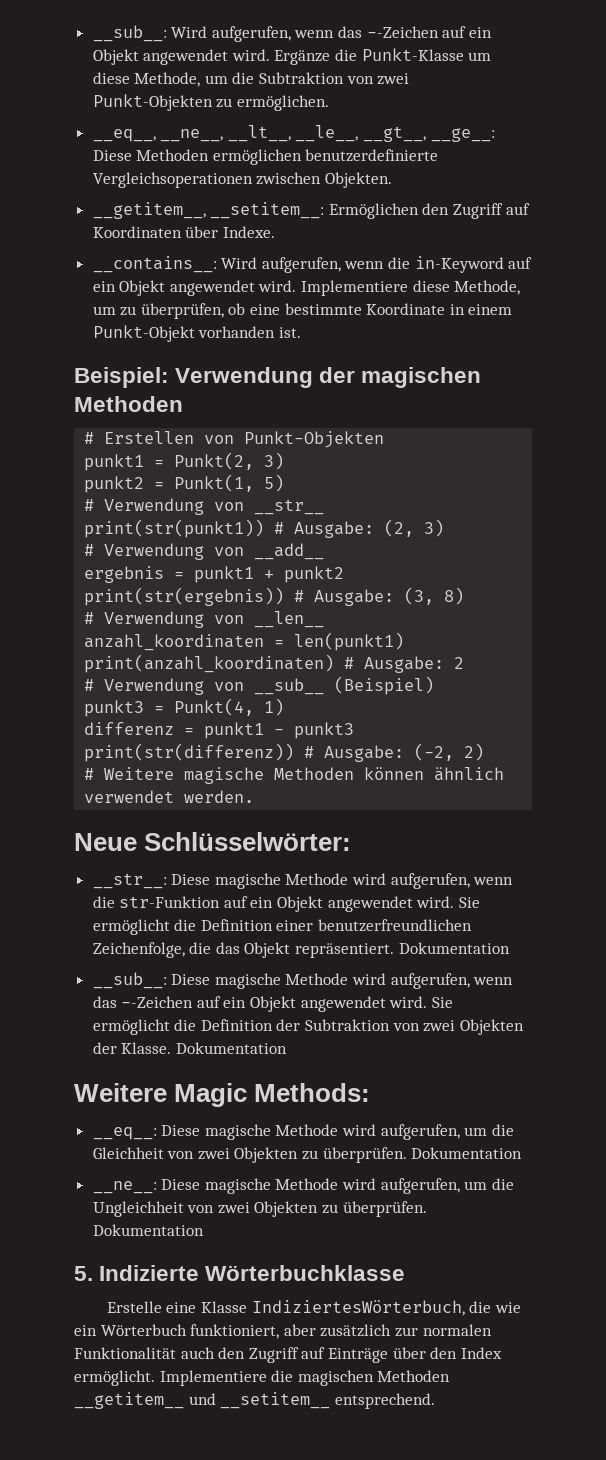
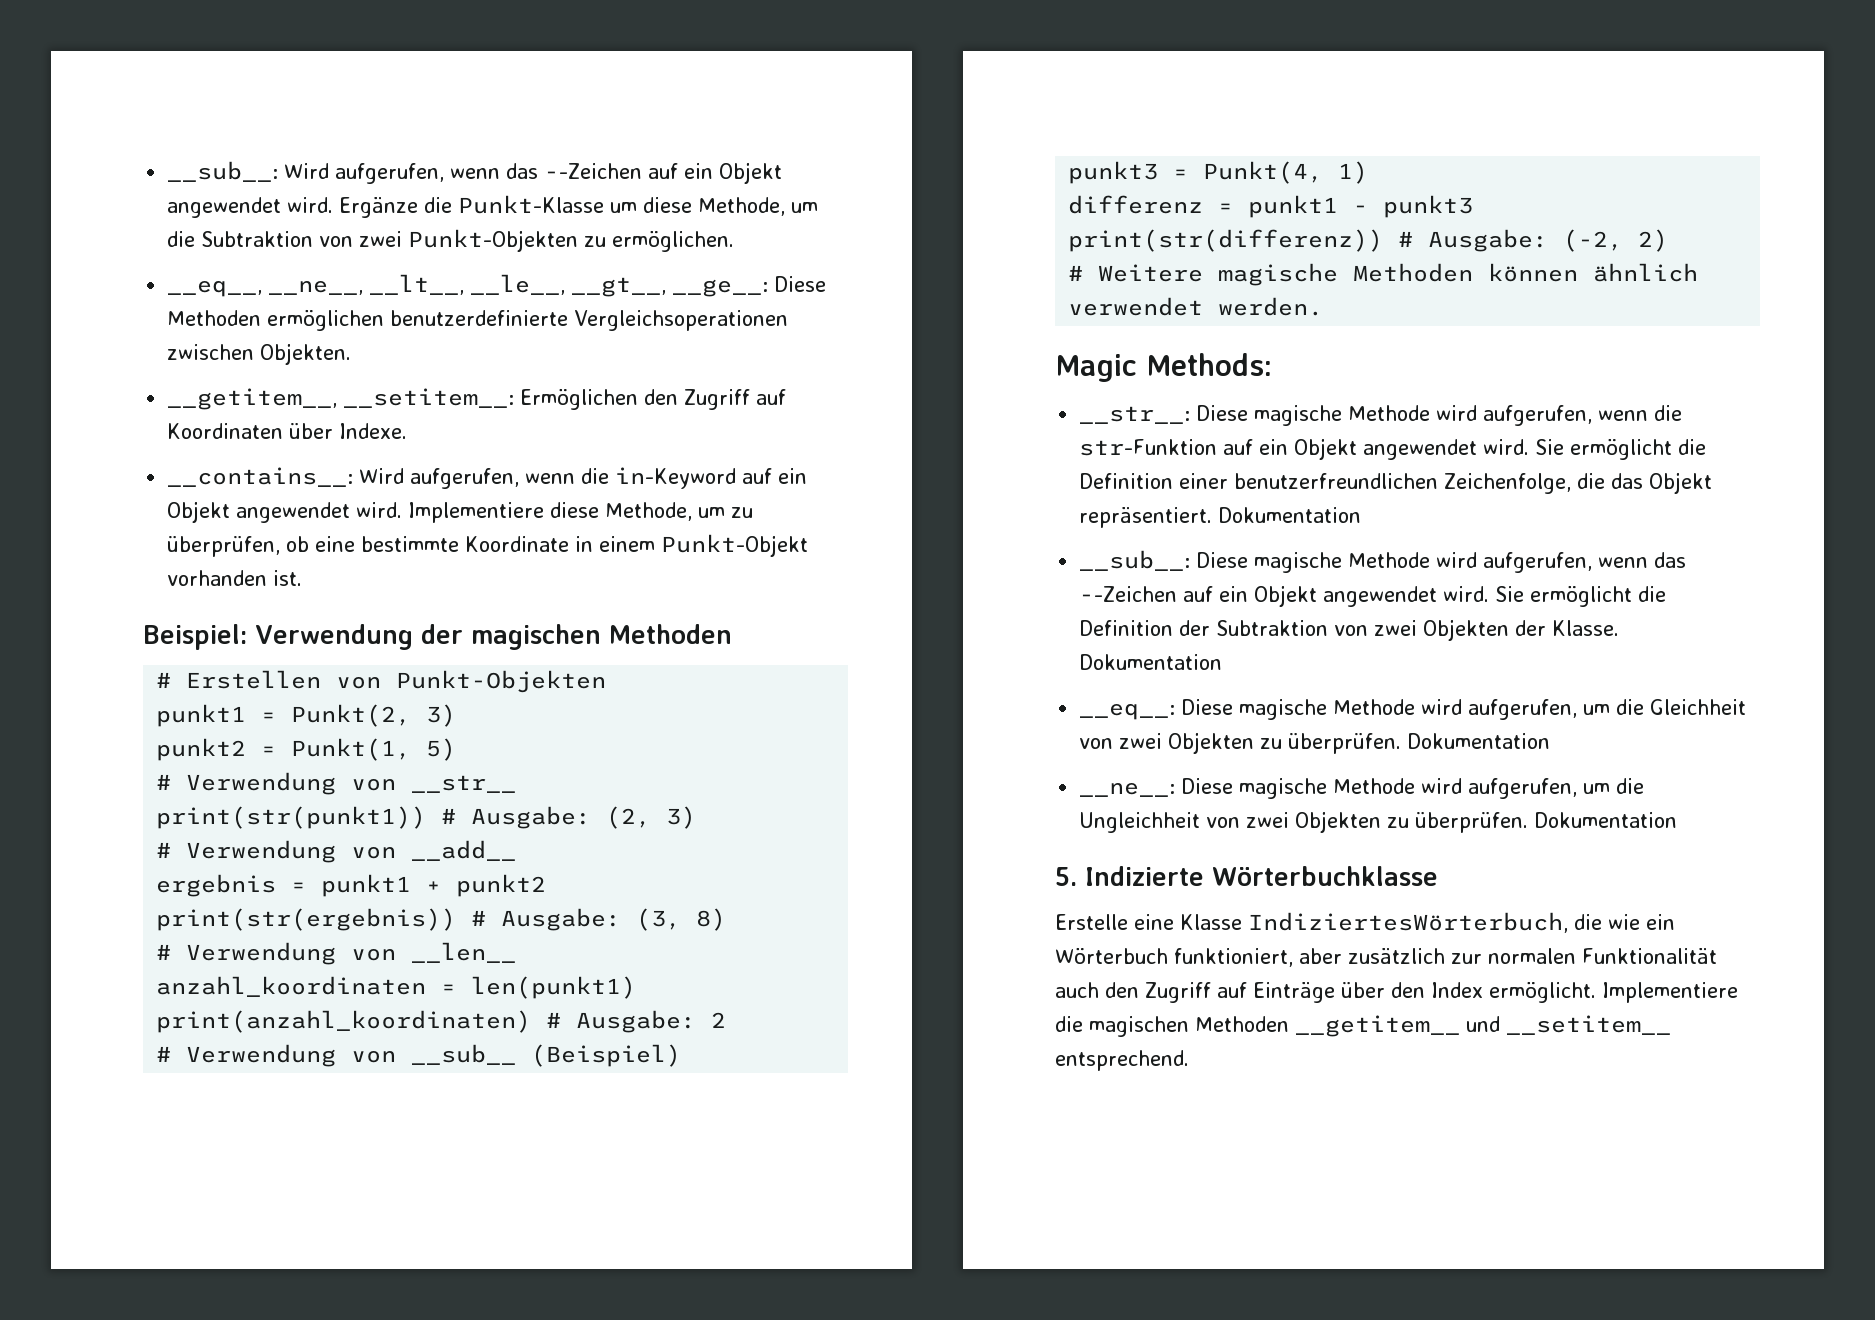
- Neue Schlüsselwörter:
+ Magic Methods:
- Weitere Magic Methods:

